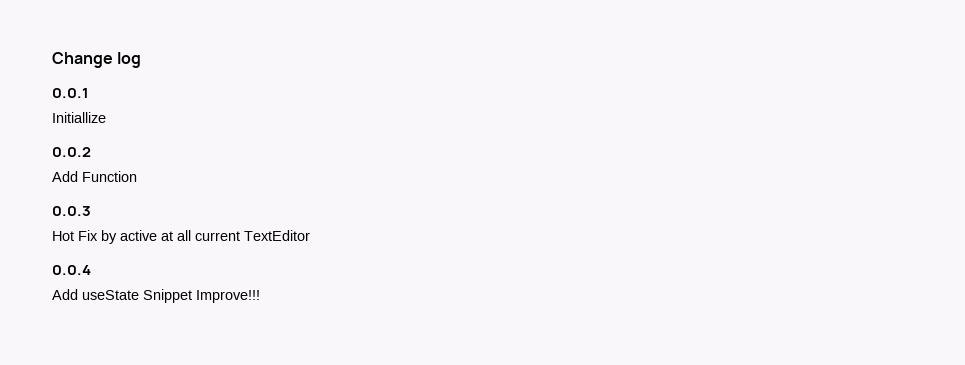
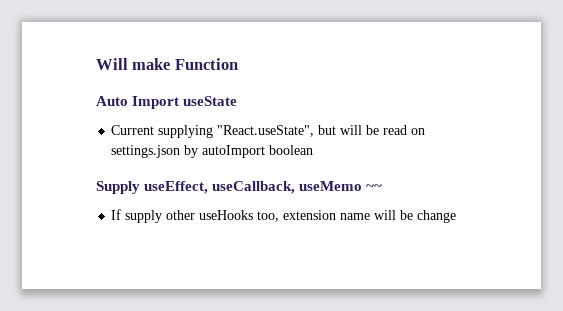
- Change log
- 0.0.1
- Initiallize
- 0.0.2
- Add Function
- 0.0.3
- Hot Fix by active at all current TextEditor
- 0.0.4
- Add useState Snippet Improve!!!
+ Will make Function
+ Auto Import useState
+ Current supplying "React.useState", but will be read on settings.json by autoImport boolean
+ Supply useEffect, useCallback, useMemo ~~
+ If supply other useHooks too, extension name will be change

